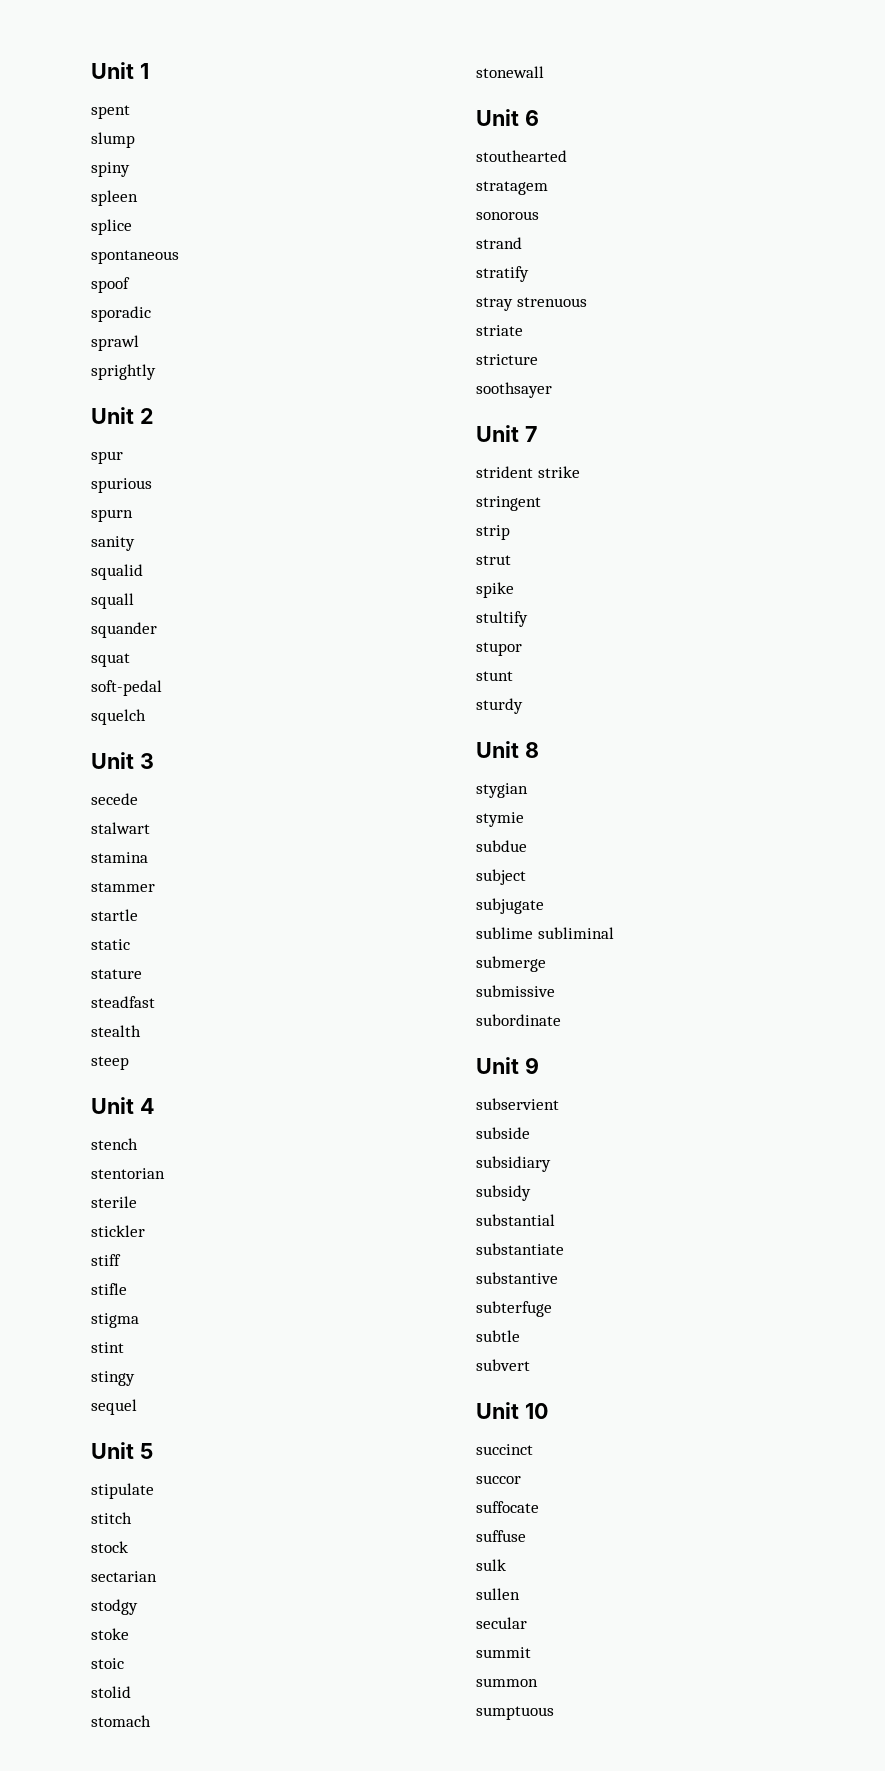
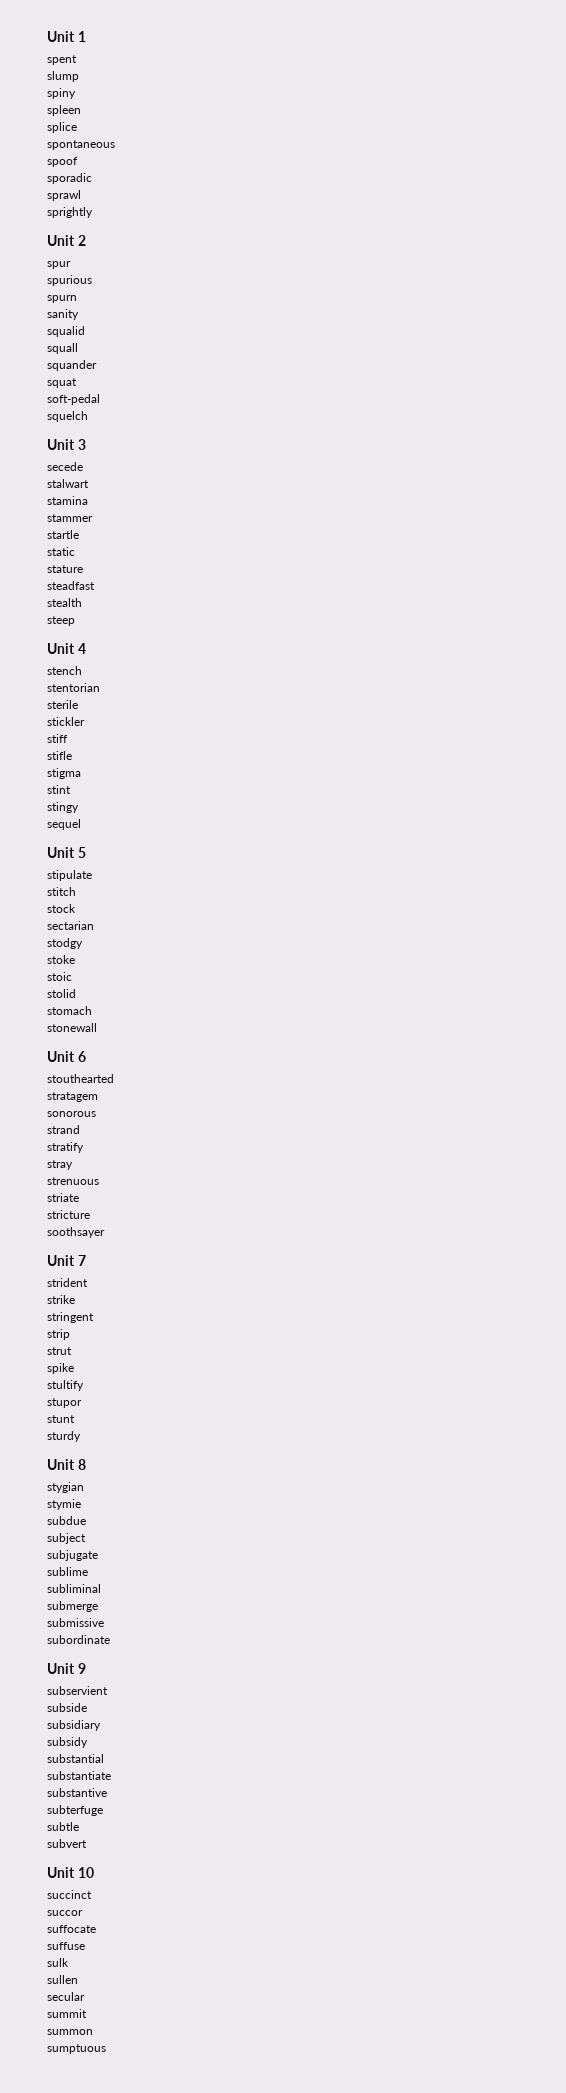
- stray strenuous
+ stray
+ strenuous
- strident strike
+ strident
+ strike
- sublime subliminal
+ sublime
+ subliminal

